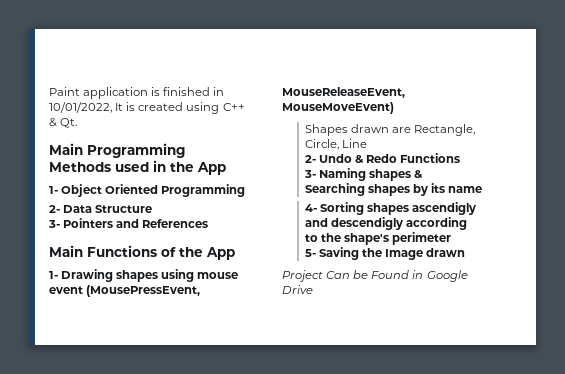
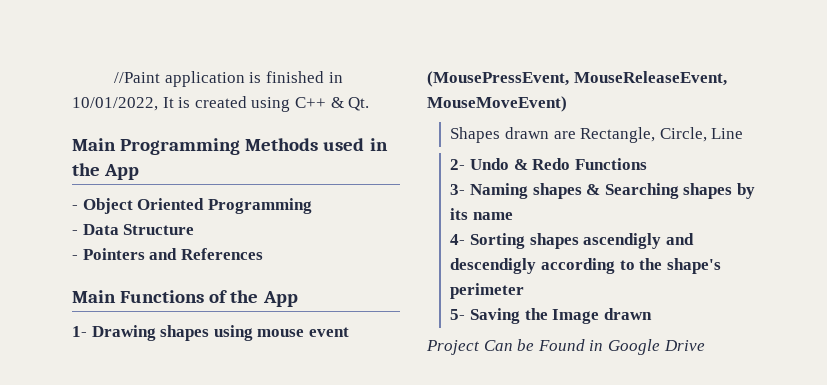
- Paint application is finished in 10/01/2022, It is created using C++ & Qt.
+ //Paint application is finished in 10/01/2022, It is created using C++ & Qt.
- 1- Object Oriented Programming
+ - Object Oriented Programming
- 2- Data Structure
+ - Data Structure
- 3- Pointers and References
+ - Pointers and References

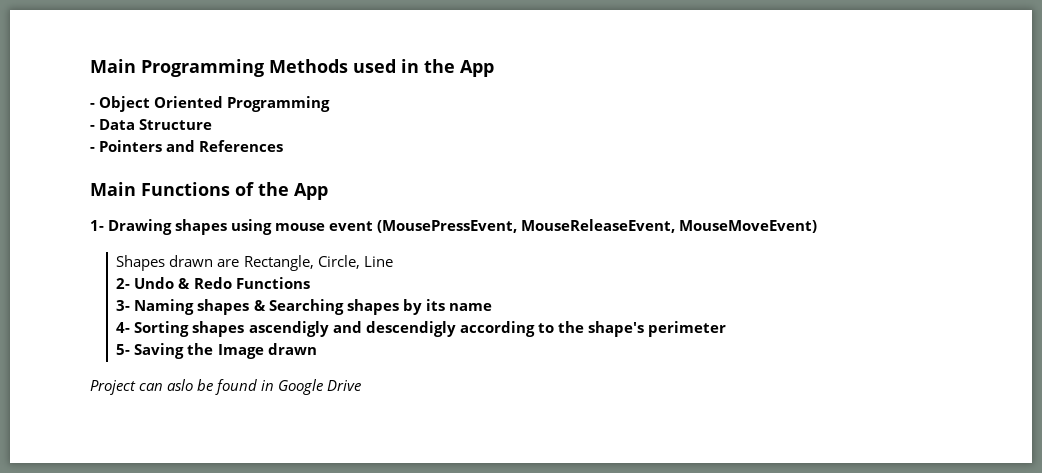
- //Paint application is finished in 10/01/2022, It is created using C++ & Qt.
- Project Can be Found in Google Drive
+ Project can aslo be found in Google Drive

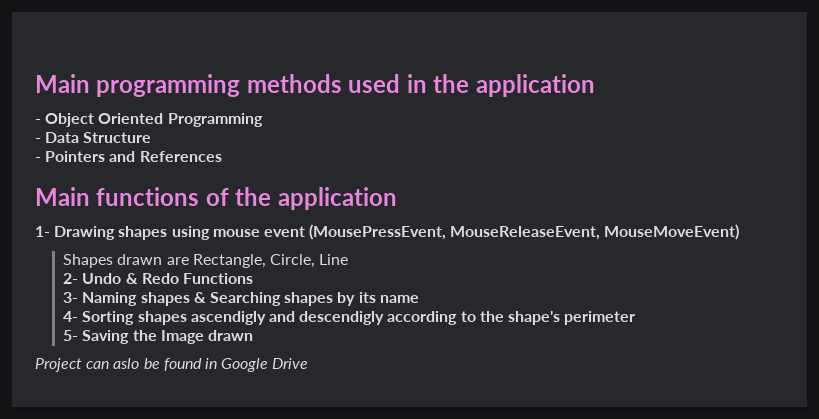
- Main Programming Methods used in the App
+ Main programming methods used in the application
- Main Functions of the App
+ Main functions of the application

